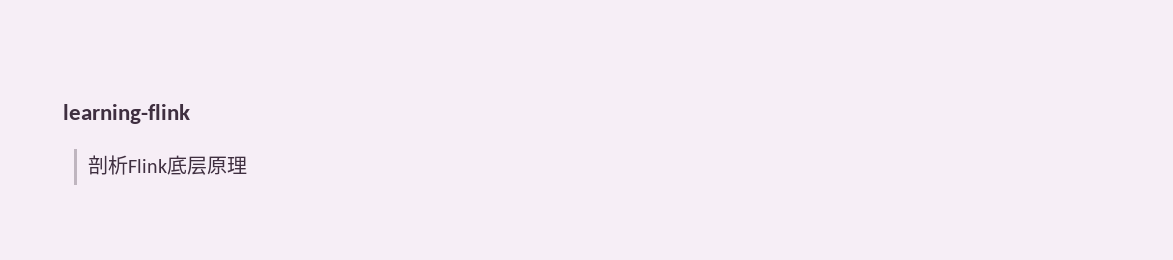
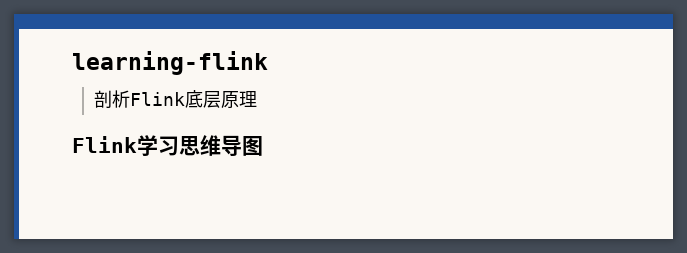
+ Flink学习思维导图

